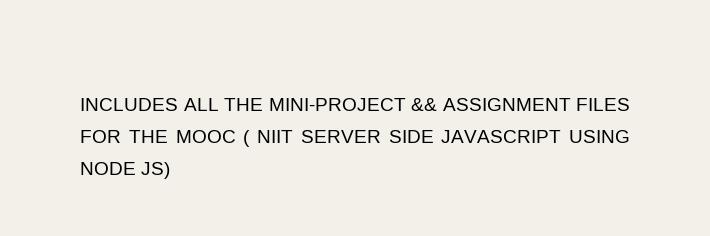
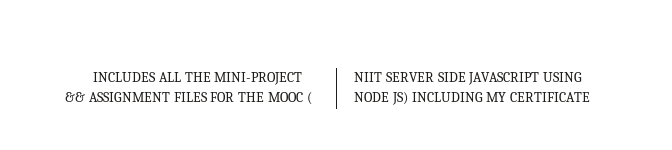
- INCLUDES ALL THE MINI-PROJECT && ASSIGNMENT FILES FOR THE MOOC ( NIIT SERVER SIDE JAVASCRIPT USING NODE JS)
+ INCLUDES ALL THE MINI-PROJECT && ASSIGNMENT FILES FOR THE MOOC ( NIIT SERVER SIDE JAVASCRIPT USING NODE JS) INCLUDING MY CERTIFICATE

